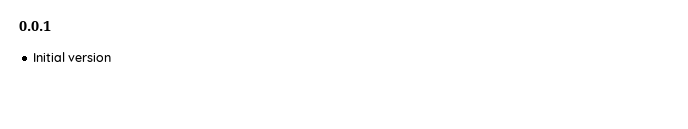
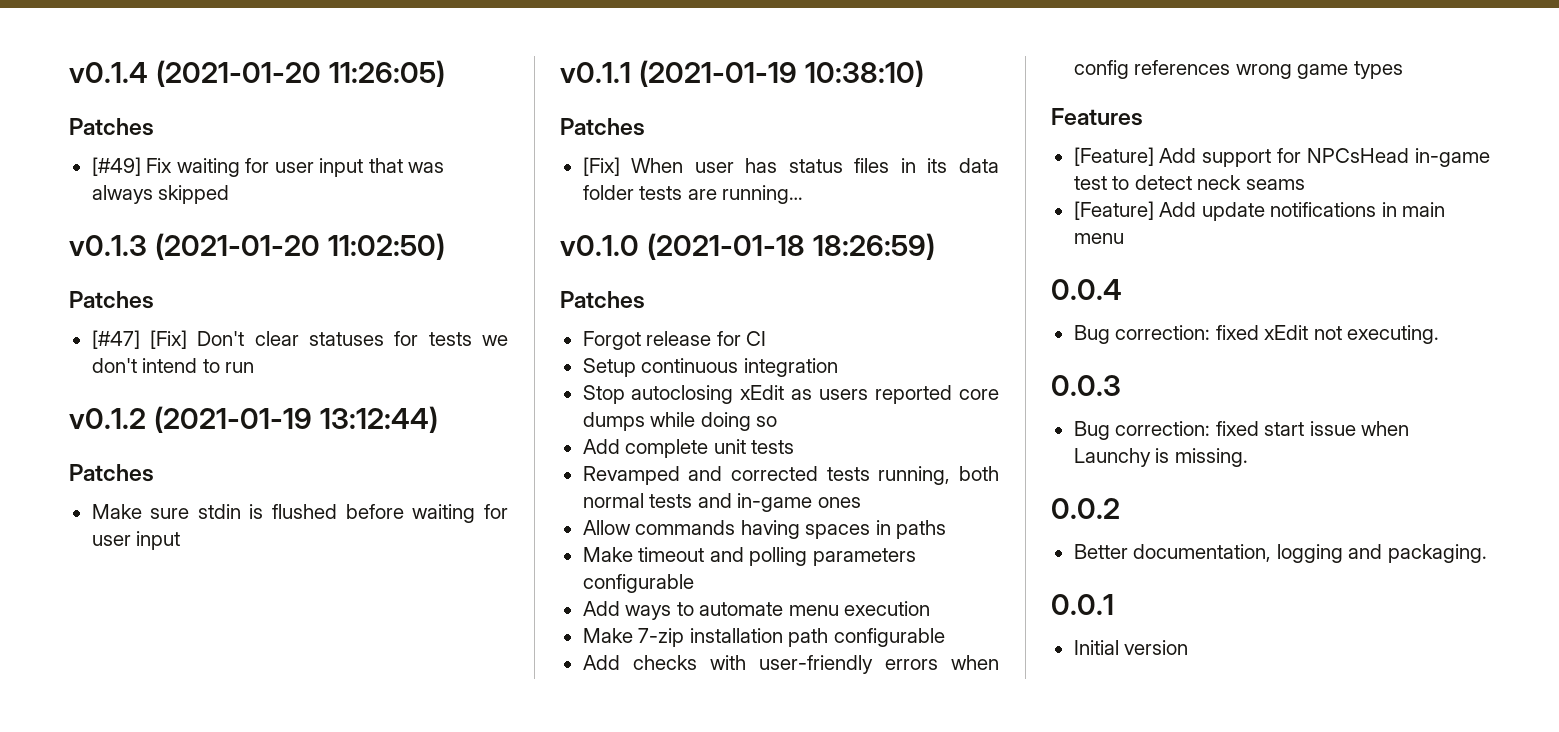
+ v0.1.4 (2021-01-20 11:26:05)
+ Patches
+ [#49] Fix waiting for user input that was always skipped
+ v0.1.3 (2021-01-20 11:02:50)
+ Patches
+ [#47] [Fix] Don't clear statuses for tests we don't intend to run
+ v0.1.2 (2021-01-19 13:12:44)
+ Patches
+ Make sure stdin is flushed before waiting for user input
+ v0.1.1 (2021-01-19 10:38:10)
+ Patches
+ [Fix] When user has status files in its data folder tests are running…
+ v0.1.0 (2021-01-18 18:26:59)
+ Patches
+ Forgot release for CI
+ Setup continuous integration
+ Stop autoclosing xEdit as users reported core dumps while doing so
+ Add complete unit tests
+ Revamped and corrected tests running, both normal tests and in-game ones
+ Allow commands having spaces in paths
+ Make timeout and polling parameters configurable
+ Add ways to automate menu execution
+ Make 7-zip installation path configurable
+ Add checks with user-friendly errors when config references wrong game types
+ Features
+ [Feature] Add support for NPCsHead in-game test to detect neck seams
+ [Feature] Add update notifications in main menu
+ 0.0.4
+ Bug correction: fixed xEdit not executing.
+ 0.0.3
+ Bug correction: fixed start issue when Launchy is missing.
+ 0.0.2
+ Better documentation, logging and packaging.

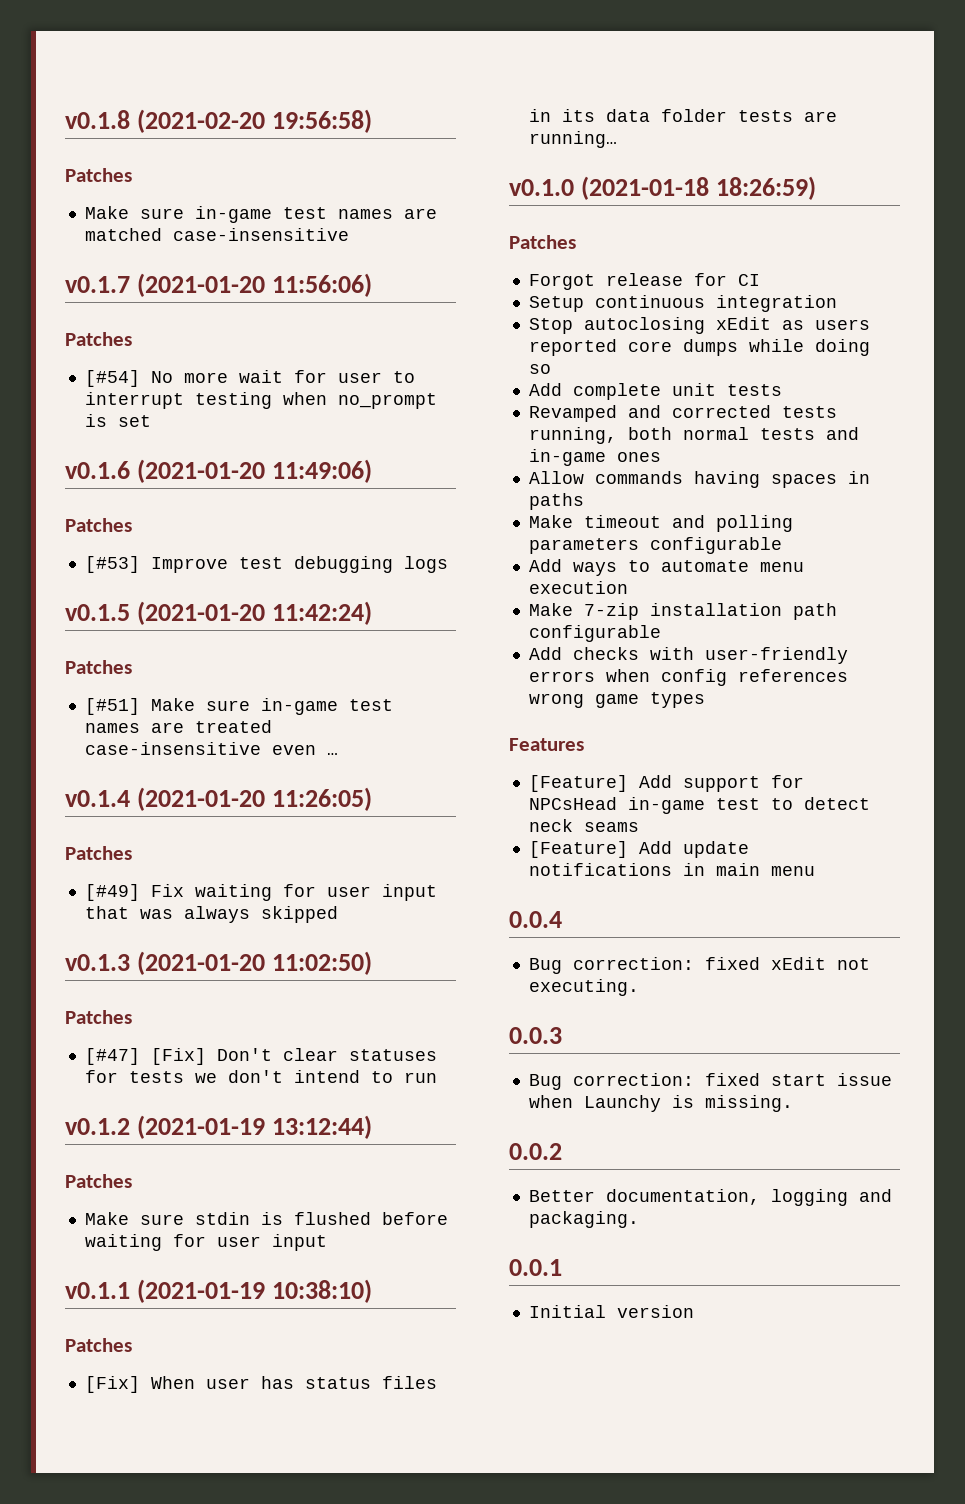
+ v0.1.8 (2021-02-20 19:56:58)
+ Patches
+ Make sure in-game test names are matched case-insensitive
+ v0.1.7 (2021-01-20 11:56:06)
+ Patches
+ [#54] No more wait for user to interrupt testing when no_prompt is set
+ v0.1.6 (2021-01-20 11:49:06)
+ Patches
+ [#53] Improve test debugging logs
+ v0.1.5 (2021-01-20 11:42:24)
+ Patches
+ [#51] Make sure in-game test names are treated case-insensitive even …

